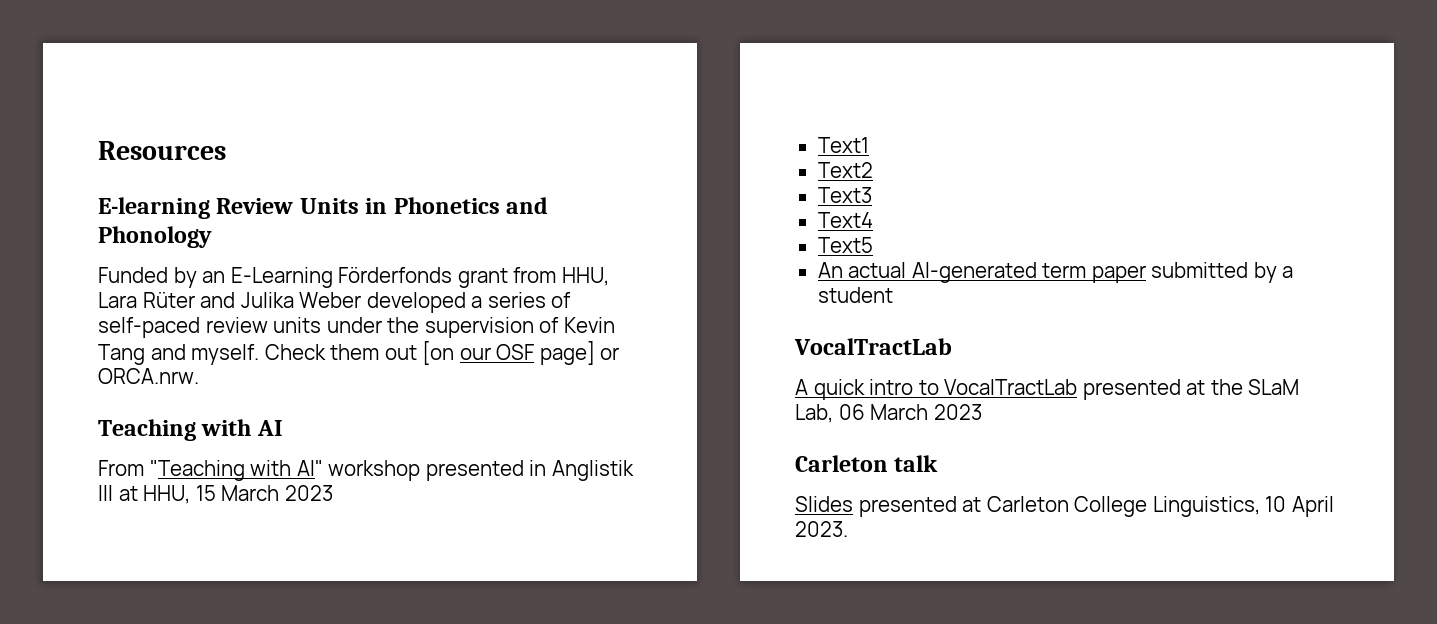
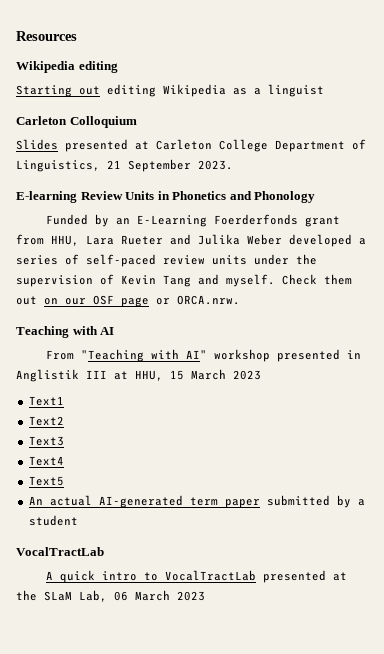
+ Wikipedia editing
+ Starting out editing Wikipedia as a linguist
+ Carleton Colloquium
+ Slides presented at Carleton College Department of Linguistics, 21 September 2023.
- Funded by an E-Learning Förderfonds grant from HHU, Lara Rüter and Julika Weber developed a series of self-paced review units under the supervision of Kevin Tang and myself.
+ Funded by an E-Learning Foerderfonds grant from HHU, Lara Rueter and Julika Weber developed a series of self-paced review units under the supervision of Kevin Tang and myself.
- Check them out [on our OSF page] or ORCA.nrw.
+ Check them out on our OSF page or ORCA.nrw.
- Carleton talk
- Slides presented at Carleton College Linguistics, 10 April 2023.

